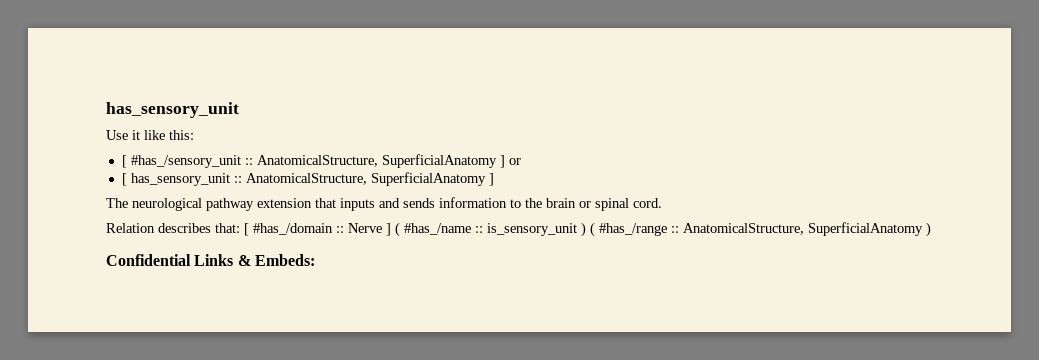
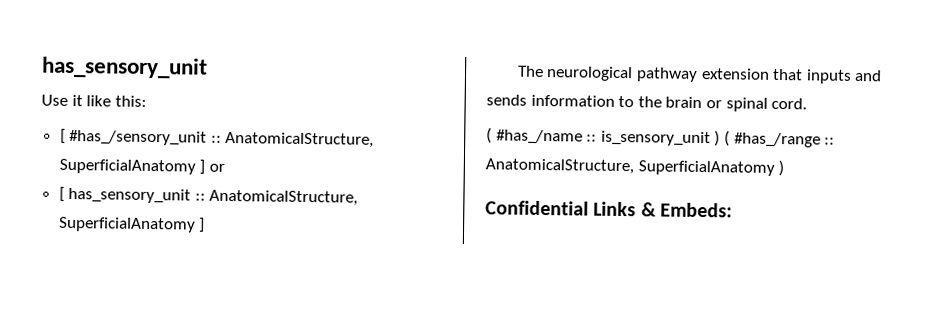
- Relation describes that: [ #has_/domain :: Nerve ] ( #has_/name :: is_sensory_unit ) ( #has_/range :: AnatomicalStructure, SuperficialAnatomy )
+ ( #has_/name :: is_sensory_unit ) ( #has_/range :: AnatomicalStructure, SuperficialAnatomy )

